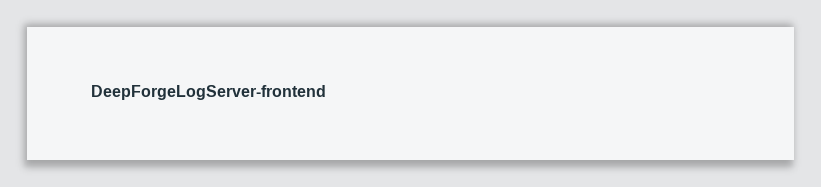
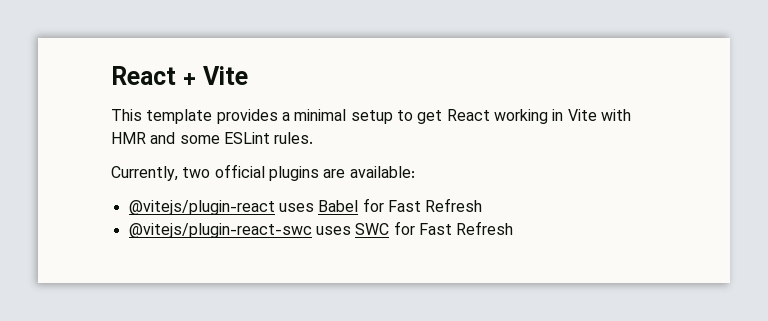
- DeepForgeLogServer-frontend
+ React + Vite
+ This template provides a minimal setup to get React working in Vite with HMR and some ESLint rules.
+ Currently, two official plugins are available:
+ @vitejs/plugin-react uses Babel for Fast Refresh
+ @vitejs/plugin-react-swc uses SWC for Fast Refresh

